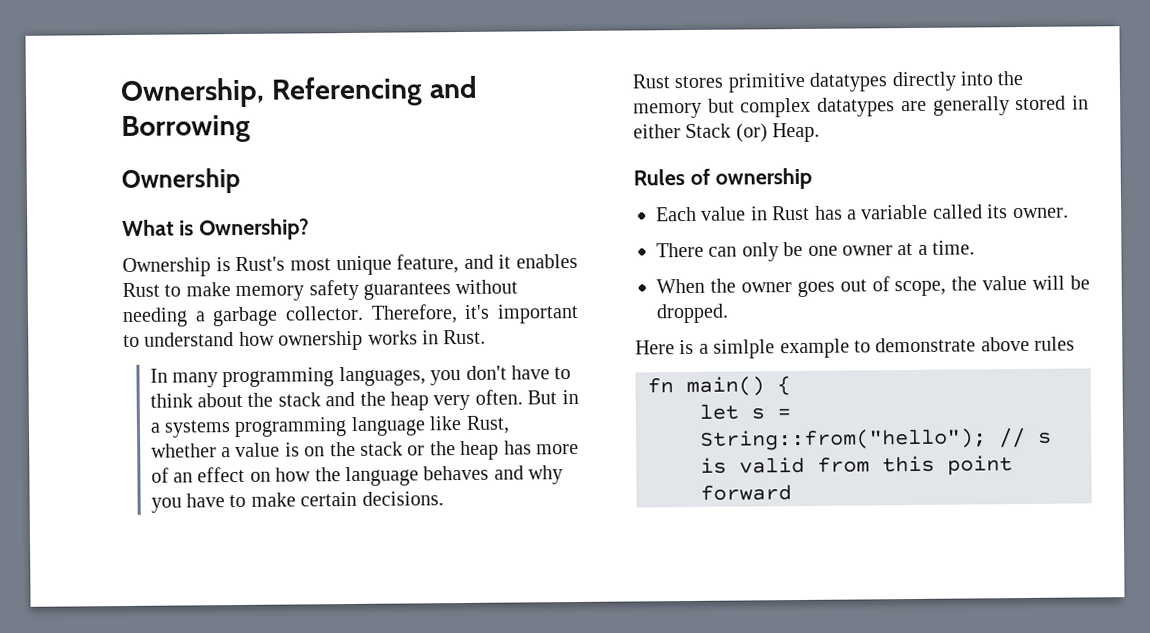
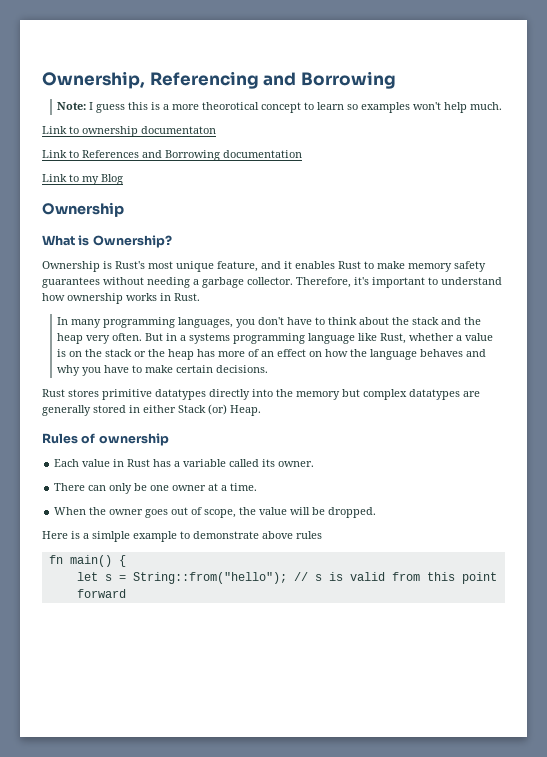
+ Note: I guess this is a more theorotical concept to learn so examples won't help much.
+ Link to ownership documentaton
+ Link to References and Borrowing documentation
+ Link to my Blog

